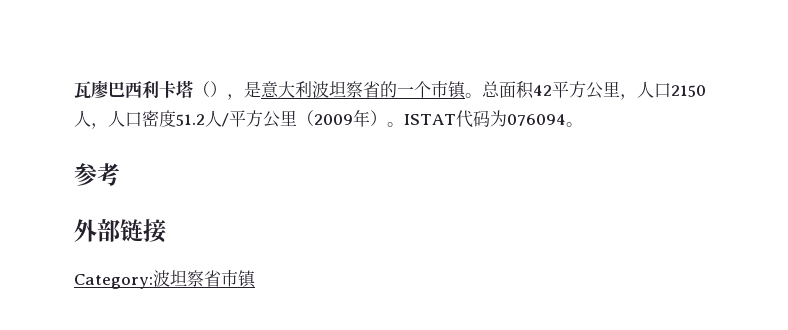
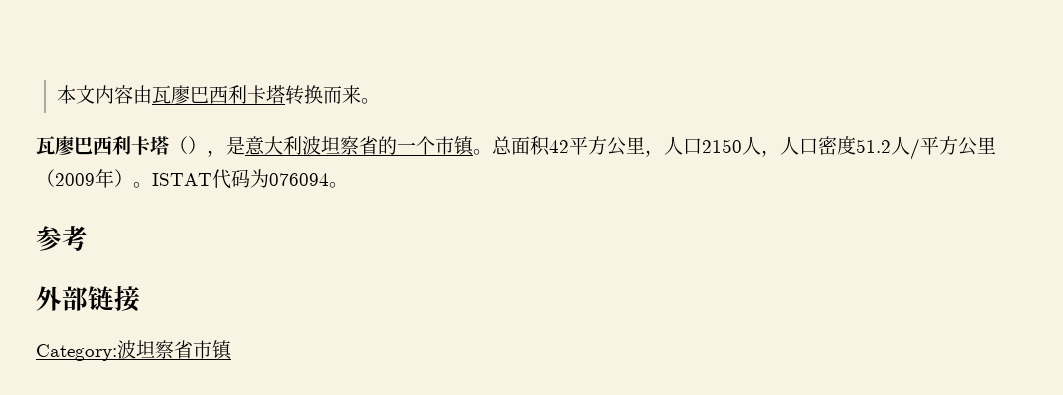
+ 本文内容由瓦廖巴西利卡塔转换而来。

